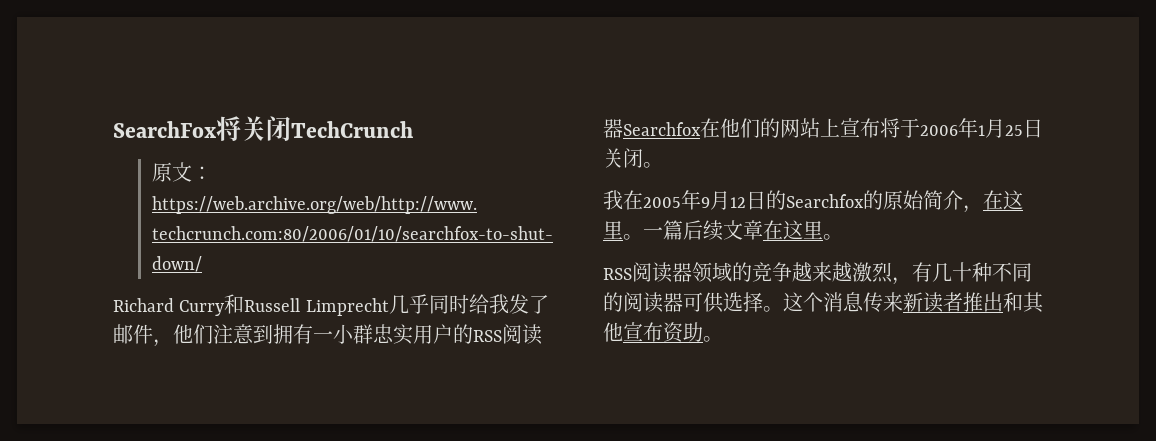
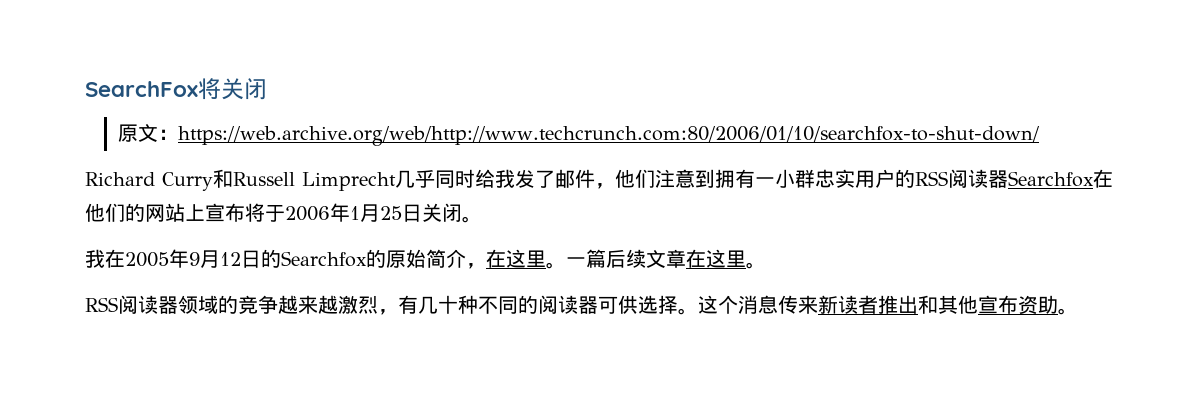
- SearchFox将关闭TechCrunch
+ SearchFox将关闭

